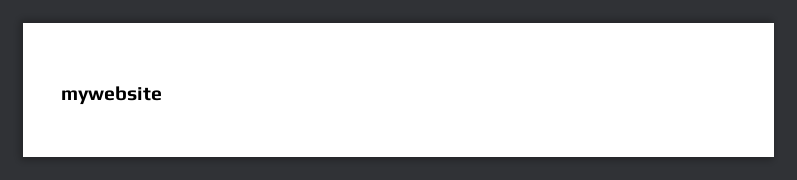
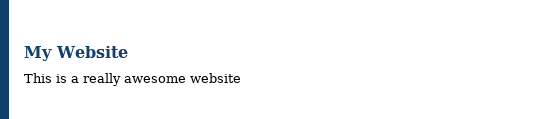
- mywebsite
+ My Website
+ This is a really awesome website

